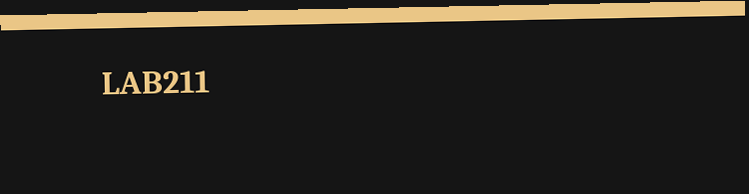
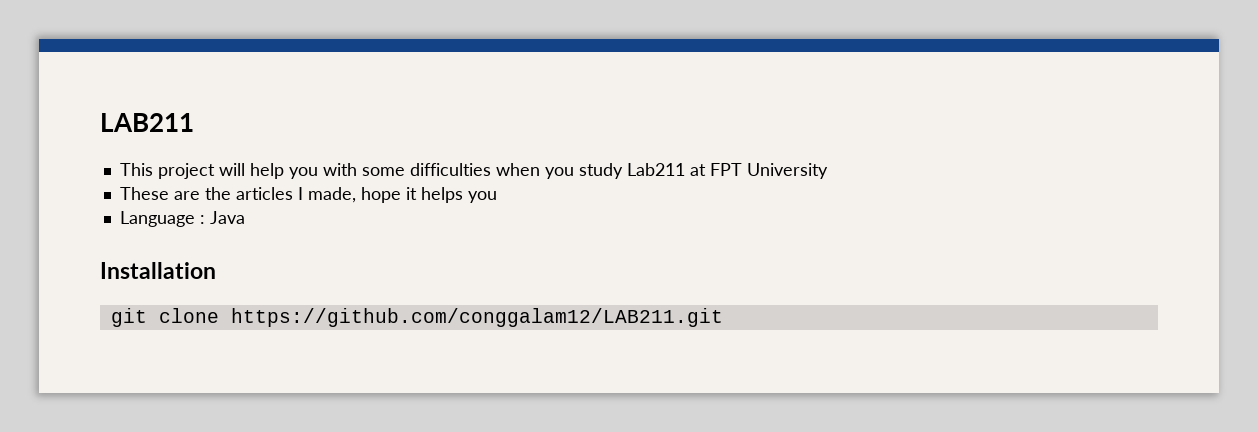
+ This project will help you with some difficulties when you study Lab211 at FPT University
+ These are the articles I made, hope it helps you
+ Language : Java
+ Installation
+ git clone https://github.com/conggalam12/LAB211.git

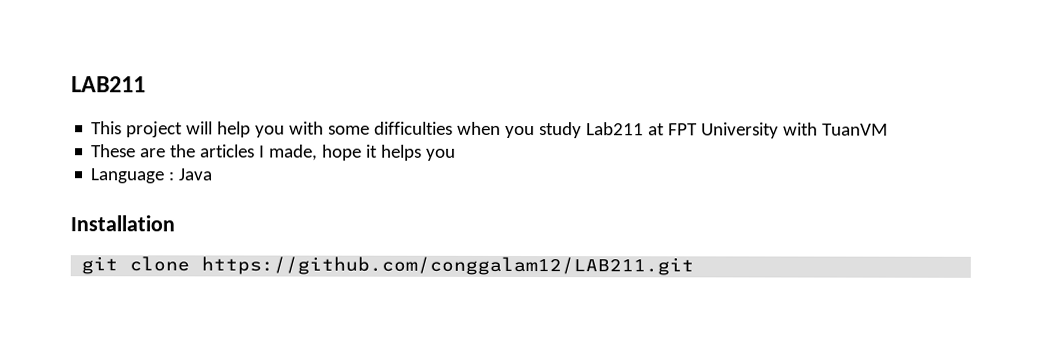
- This project will help you with some difficulties when you study Lab211 at FPT University
+ This project will help you with some difficulties when you study Lab211 at FPT University with TuanVM

